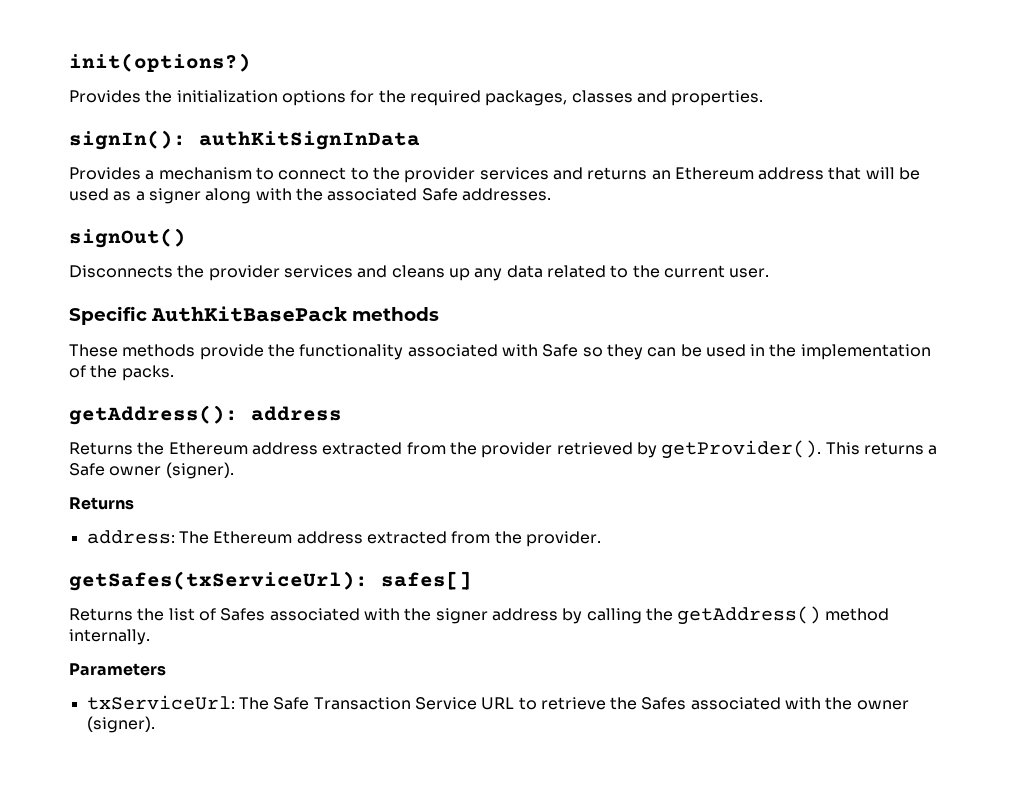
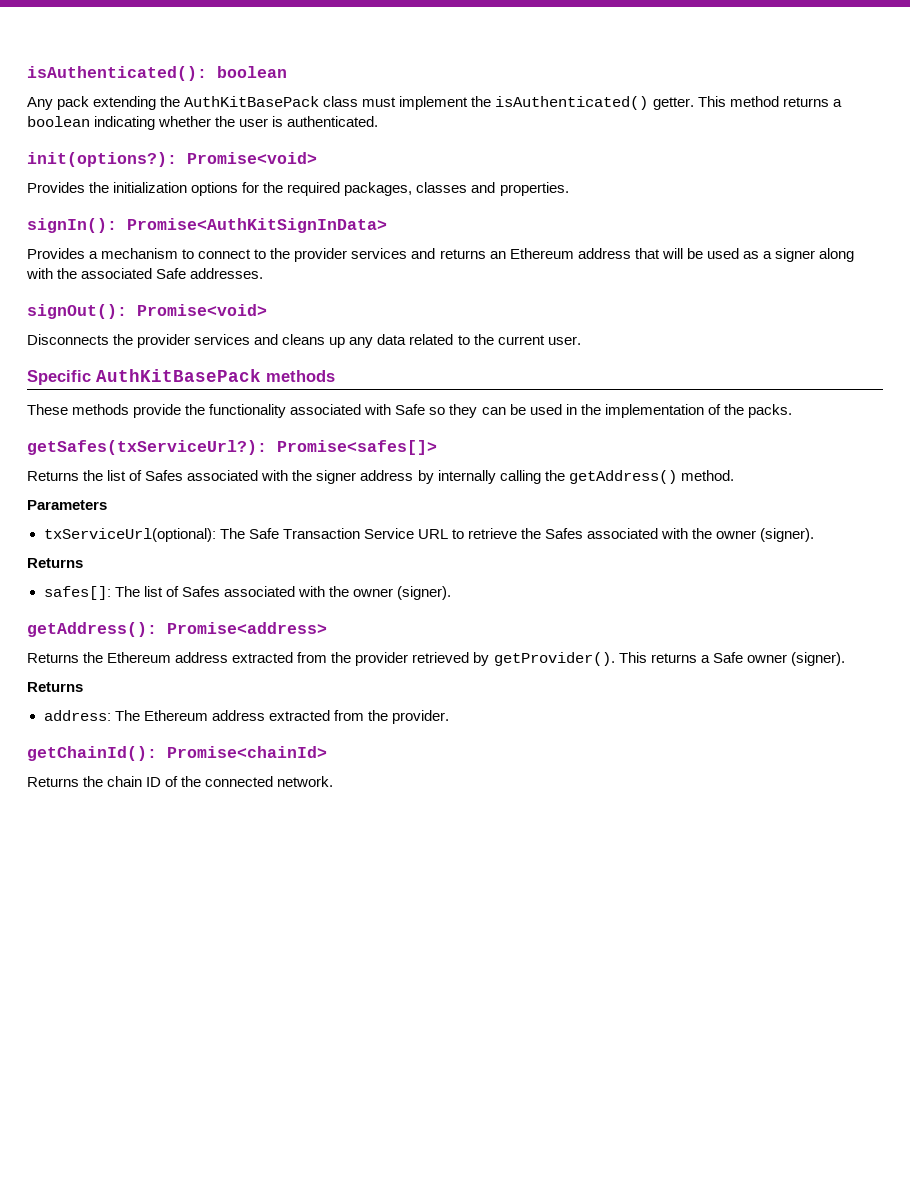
- init(options?)
+ isAuthenticated(): boolean
+ Any pack extending the AuthKitBasePack class must implement the isAuthenticated() getter. This method returns a boolean indicating whether the user is authenticated.
+ init(options?): Promise<void>
- signIn(): authKitSignInData
+ signIn(): Promise<AuthKitSignInData>
- signOut()
+ signOut(): Promise<void>
+ getSafes(txServiceUrl?): Promise<safes[]>
+ Returns the list of Safes associated with the signer address by internally calling the getAddress() method.
+ Parameters
+ txServiceUrl(optional): The Safe Transaction Service URL to retrieve the Safes associated with the owner (signer).
+ Returns
+ safes[]: The list of Safes associated with the owner (signer).
- getAddress(): address
+ getAddress(): Promise<address>
- getSafes(txServiceUrl): safes[]
- Returns the list of Safes associated with the signer address by calling the getAddress() method internally.
- Parameters
- txServiceUrl: The Safe Transaction Service URL to retrieve the Safes associated with the owner (signer).
+ getChainId(): Promise<chainId>
+ Returns the chain ID of the connected network.

